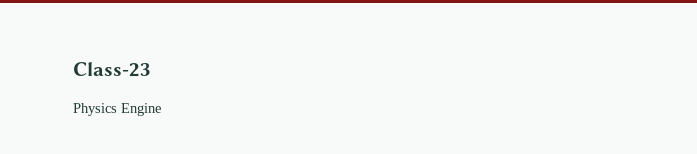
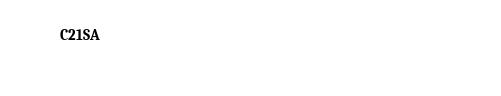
- Class-23
- Physics Engine
+ C21SA

